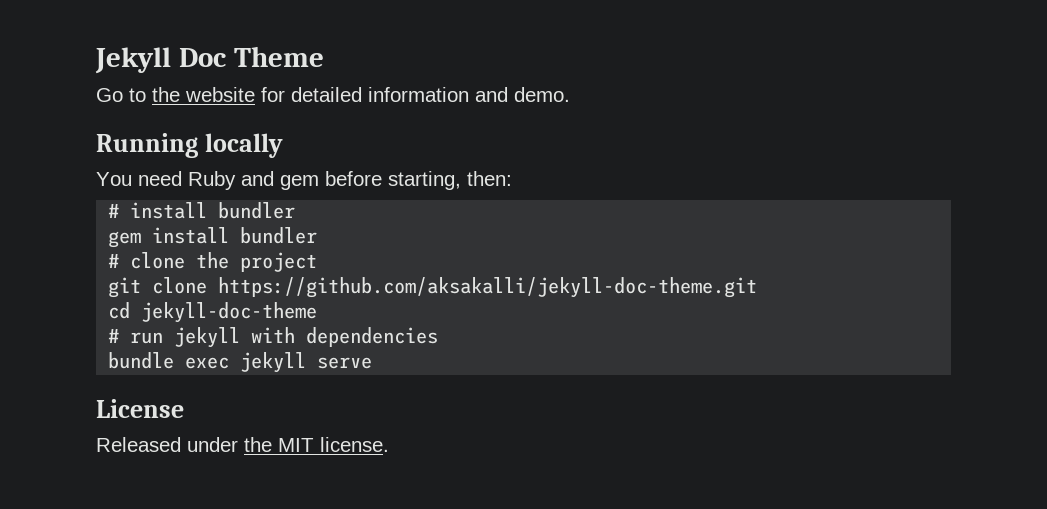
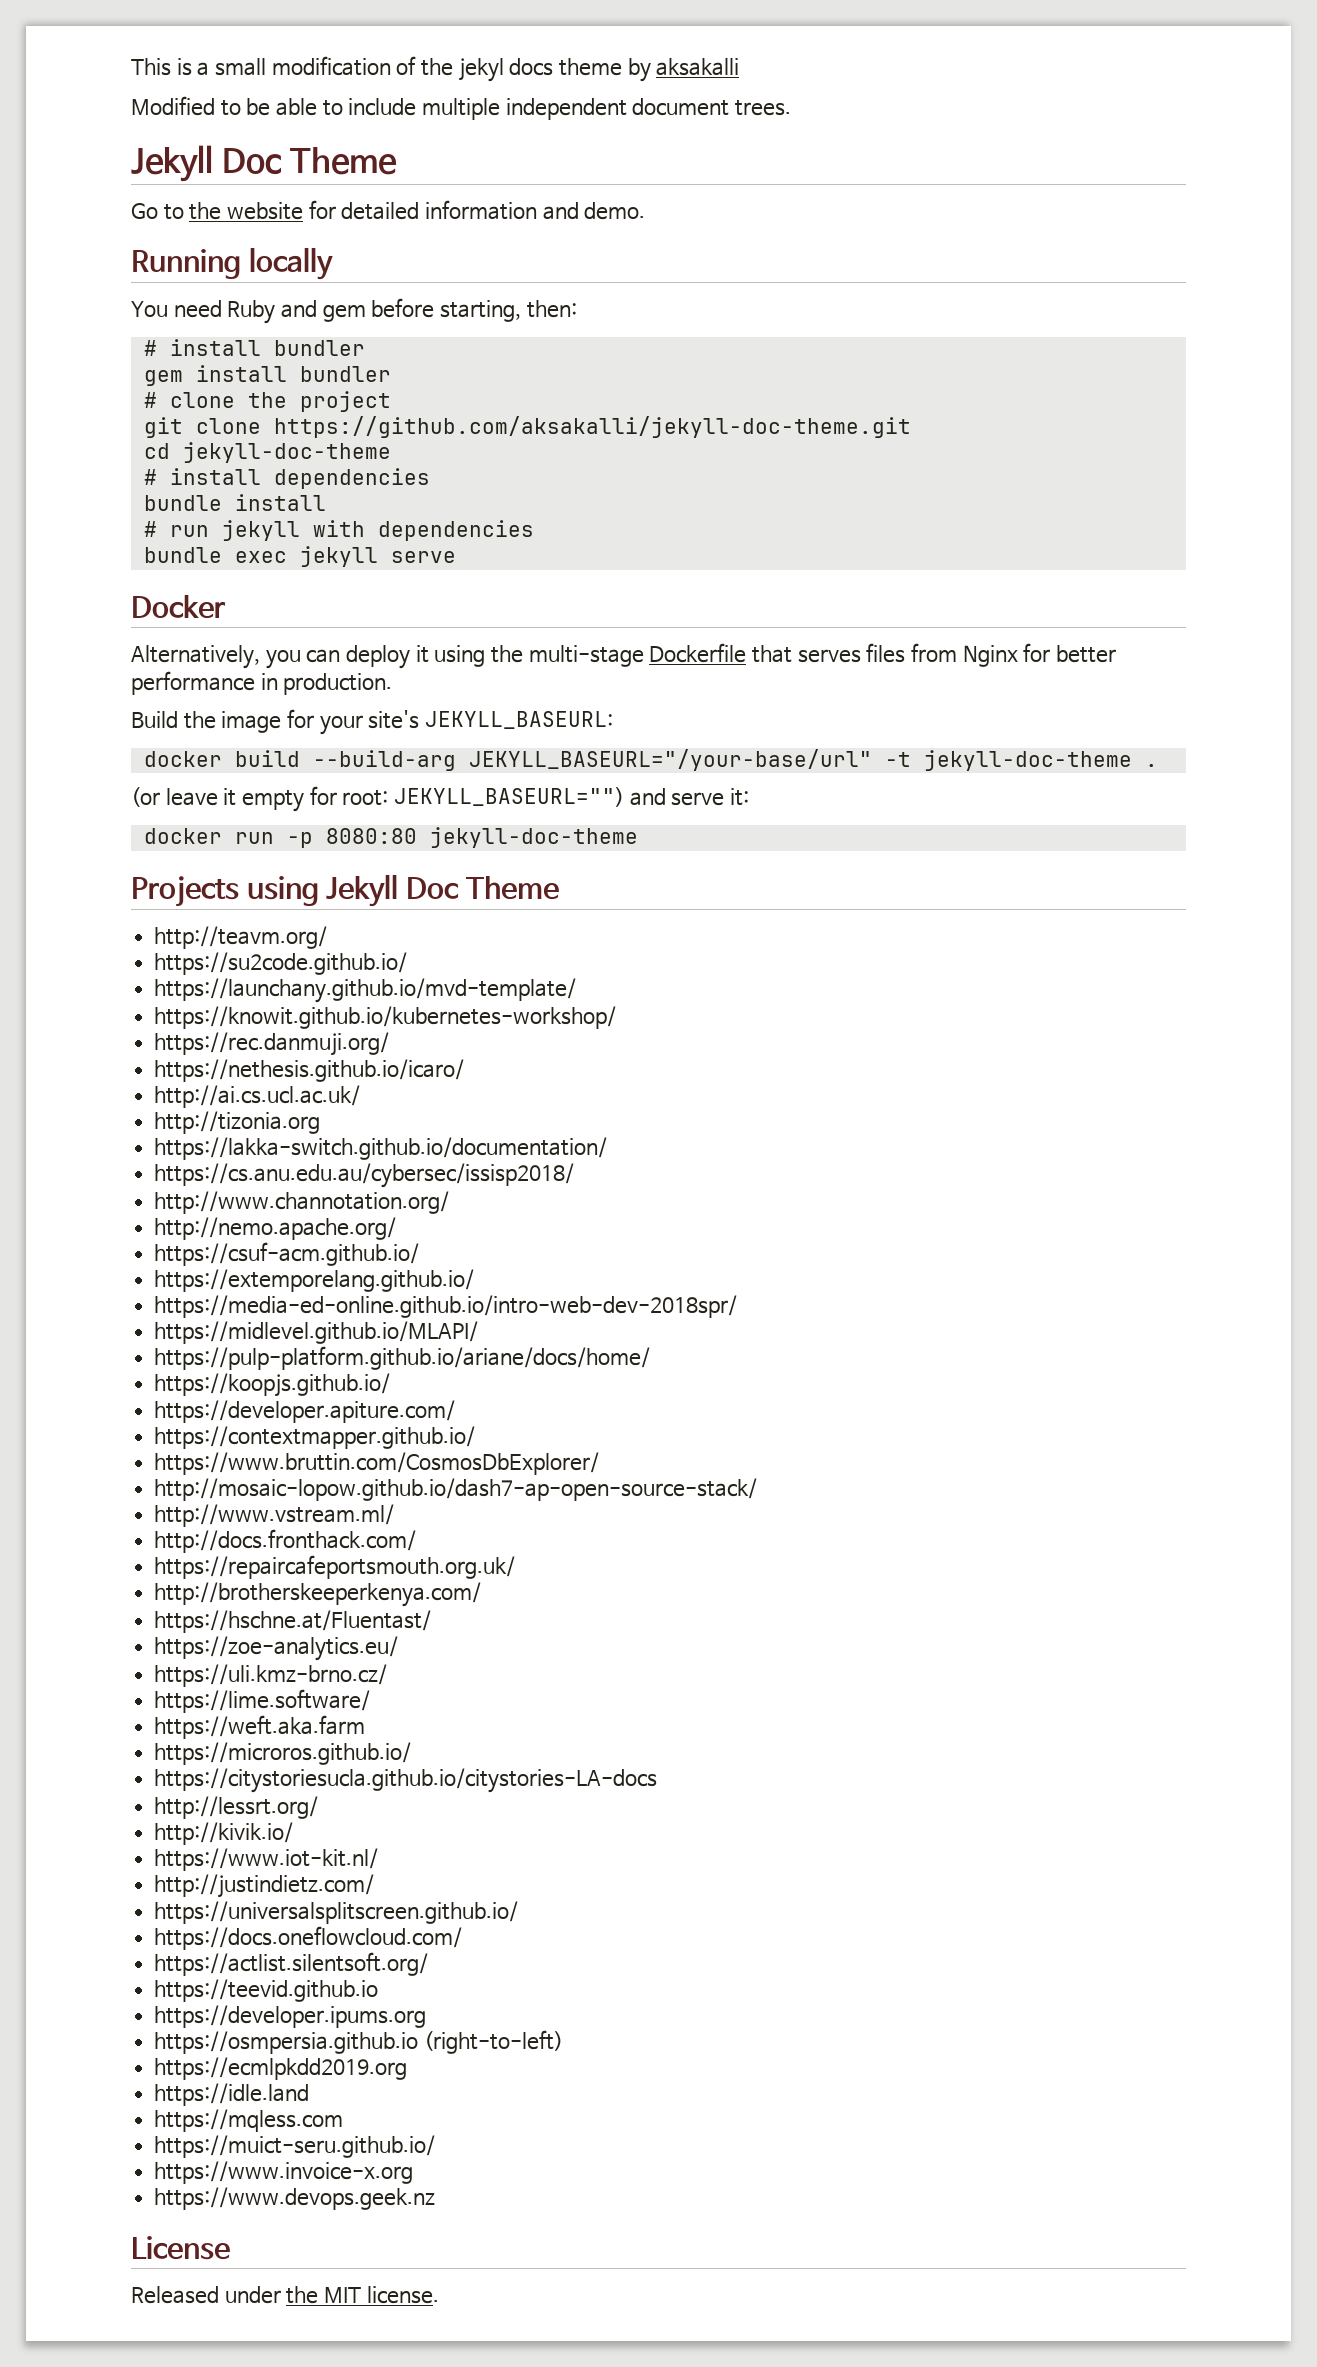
+ This is a small modification of the jekyl docs theme by aksakalli
+ Modified to be able to include multiple independent document trees.
+ # install dependencies
+ bundle install
+ Docker
+ Alternatively, you can deploy it using the multi-stage Dockerfile that serves files from Nginx for better performance in production.
+ Build the image for your site's JEKYLL_BASEURL:
+ docker build --build-arg JEKYLL_BASEURL="/your-base/url" -t jekyll-doc-theme .
+ (or leave it empty for root: JEKYLL_BASEURL="") and serve it:
+ docker run -p 8080:80 jekyll-doc-theme
+ Projects using Jekyll Doc Theme
+ http://teavm.org/
+ https://su2code.github.io/
+ https://launchany.github.io/mvd-template/
+ https://knowit.github.io/kubernetes-workshop/
+ https://rec.danmuji.org/
+ https://nethesis.github.io/icaro/
+ http://ai.cs.ucl.ac.uk/
+ http://tizonia.org
+ https://lakka-switch.github.io/documentation/
+ https://cs.anu.edu.au/cybersec/issisp2018/
+ http://www.channotation.org/
+ http://nemo.apache.org/
+ https://csuf-acm.github.io/
+ https://extemporelang.github.io/
+ https://media-ed-online.github.io/intro-web-dev-2018spr/
+ https://midlevel.github.io/MLAPI/
+ https://pulp-platform.github.io/ariane/docs/home/
+ https://koopjs.github.io/
+ https://developer.apiture.com/
+ https://contextmapper.github.io/
+ https://www.bruttin.com/CosmosDbExplorer/
+ http://mosaic-lopow.github.io/dash7-ap-open-source-stack/
+ http://www.vstream.ml/
+ http://docs.fronthack.com/
+ https://repaircafeportsmouth.org.uk/
+ http://brotherskeeperkenya.com/
+ https://hschne.at/Fluentast/
+ https://zoe-analytics.eu/
+ https://uli.kmz-brno.cz/
+ https://lime.software/
+ https://weft.aka.farm
+ https://microros.github.io/
+ https://citystoriesucla.github.io/citystories-LA-docs
+ http://lessrt.org/
+ http://kivik.io/
+ https://www.iot-kit.nl/
+ http://justindietz.com/
+ https://universalsplitscreen.github.io/
+ https://docs.oneflowcloud.com/
+ https://actlist.silentsoft.org/
+ https://teevid.github.io
+ https://developer.ipums.org
+ https://osmpersia.github.io (right-to-left)
+ https://ecmlpkdd2019.org
+ https://idle.land
+ https://mqless.com
+ https://muict-seru.github.io/
+ https://www.invoice-x.org
+ https://www.devops.geek.nz

